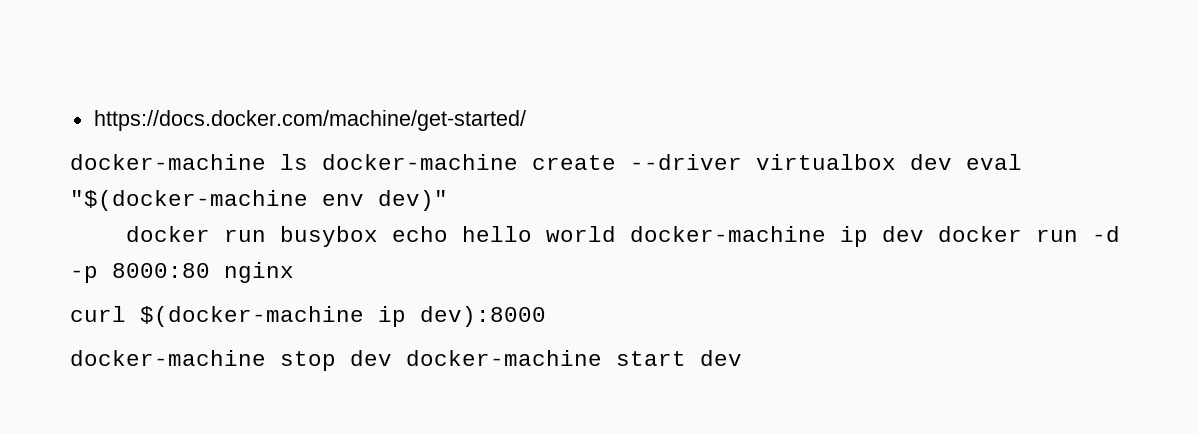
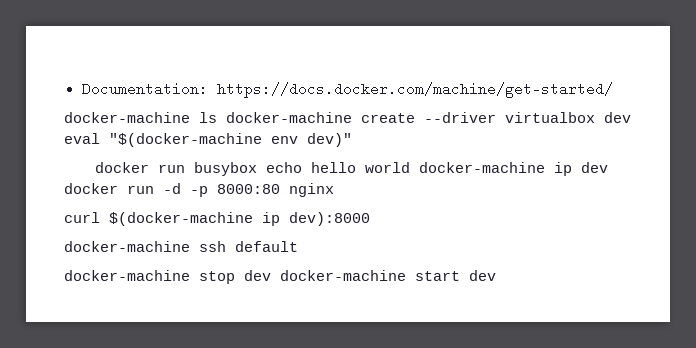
- https://docs.docker.com/machine/get-started/
+ Documentation: https://docs.docker.com/machine/get-started/
+ docker-machine ssh default

